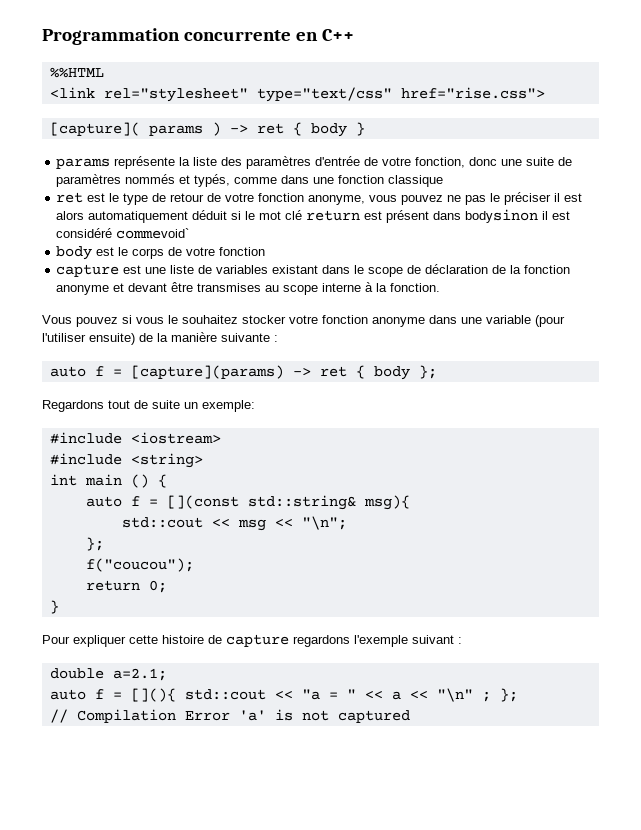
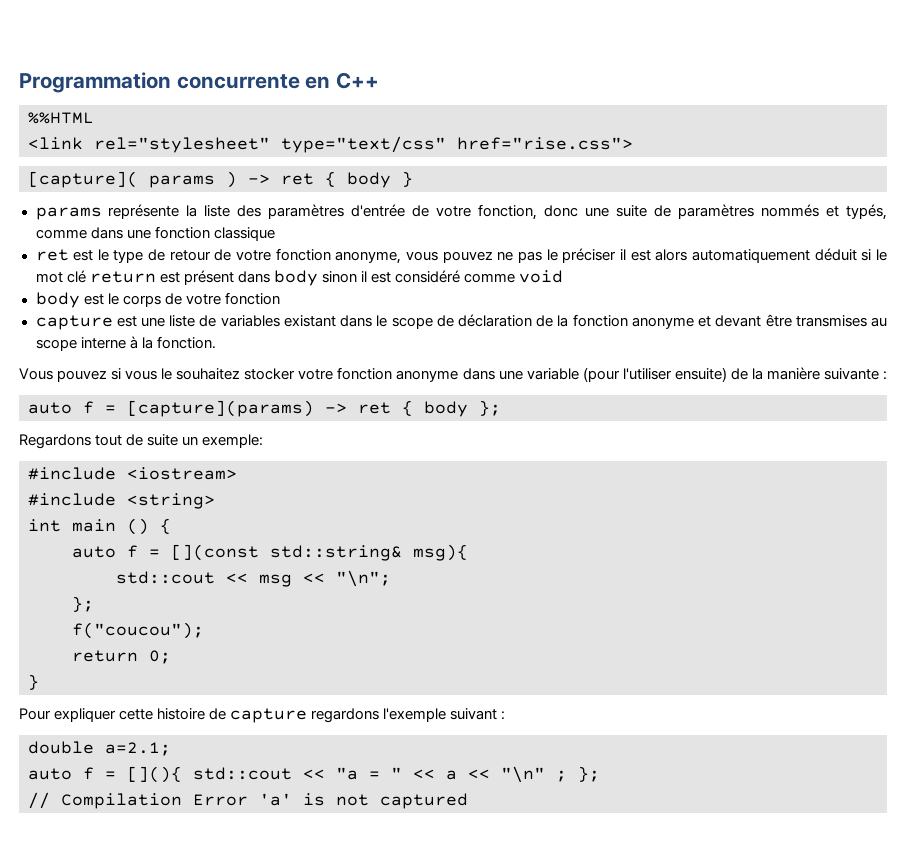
- ret est le type de retour de votre fonction anonyme, vous pouvez ne pas le préciser il est alors automatiquement déduit si le mot clé return est présent dans bodysinon il est considéré commevoid`
+ ret est le type de retour de votre fonction anonyme, vous pouvez ne pas le préciser il est alors automatiquement déduit si le mot clé return est présent dans body sinon il est considéré comme void

